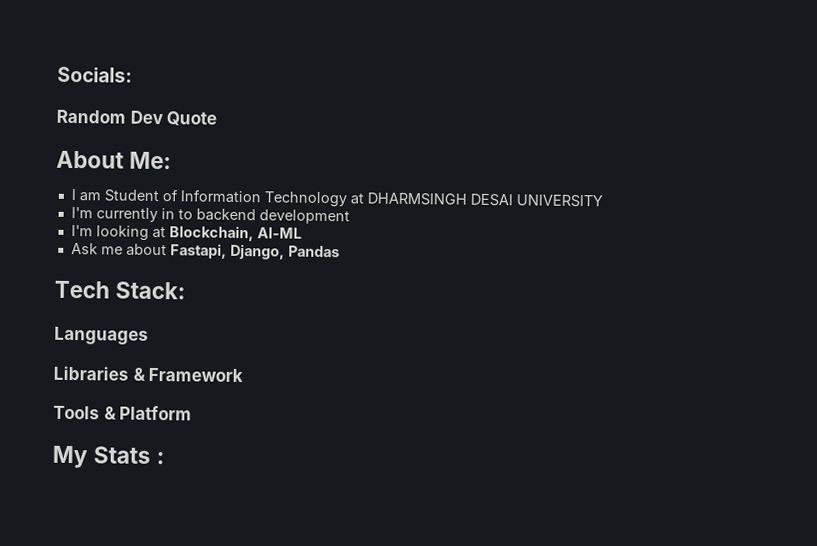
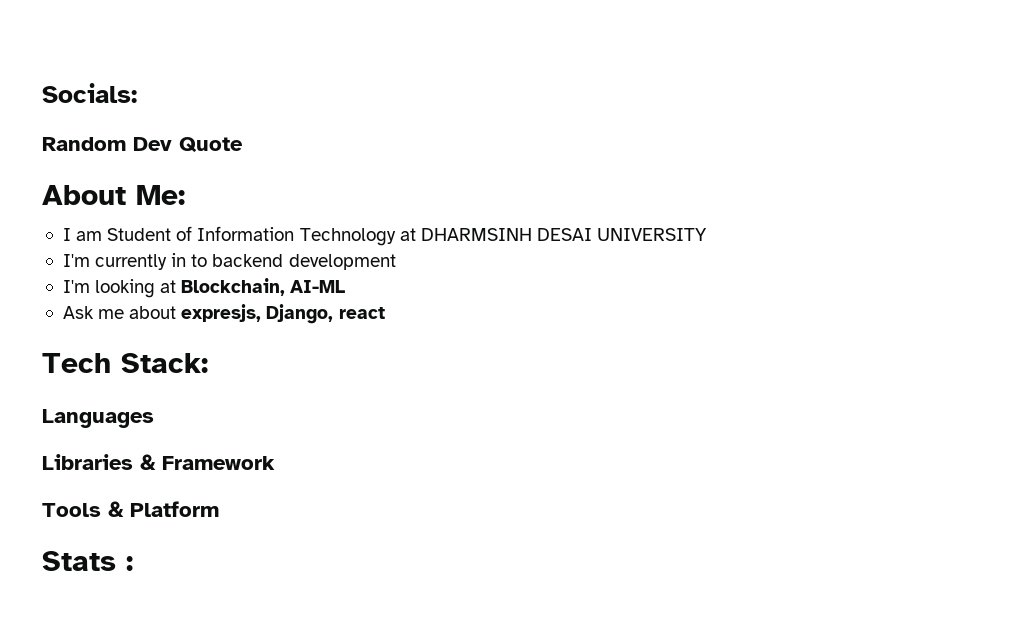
- I am Student of Information Technology at DHARMSINGH DESAI UNIVERSITY
+ I am Student of Information Technology at DHARMSINH DESAI UNIVERSITY
- Ask me about Fastapi, Django, Pandas
+ Ask me about expresjs, Django, react
- My Stats :
+ Stats :

